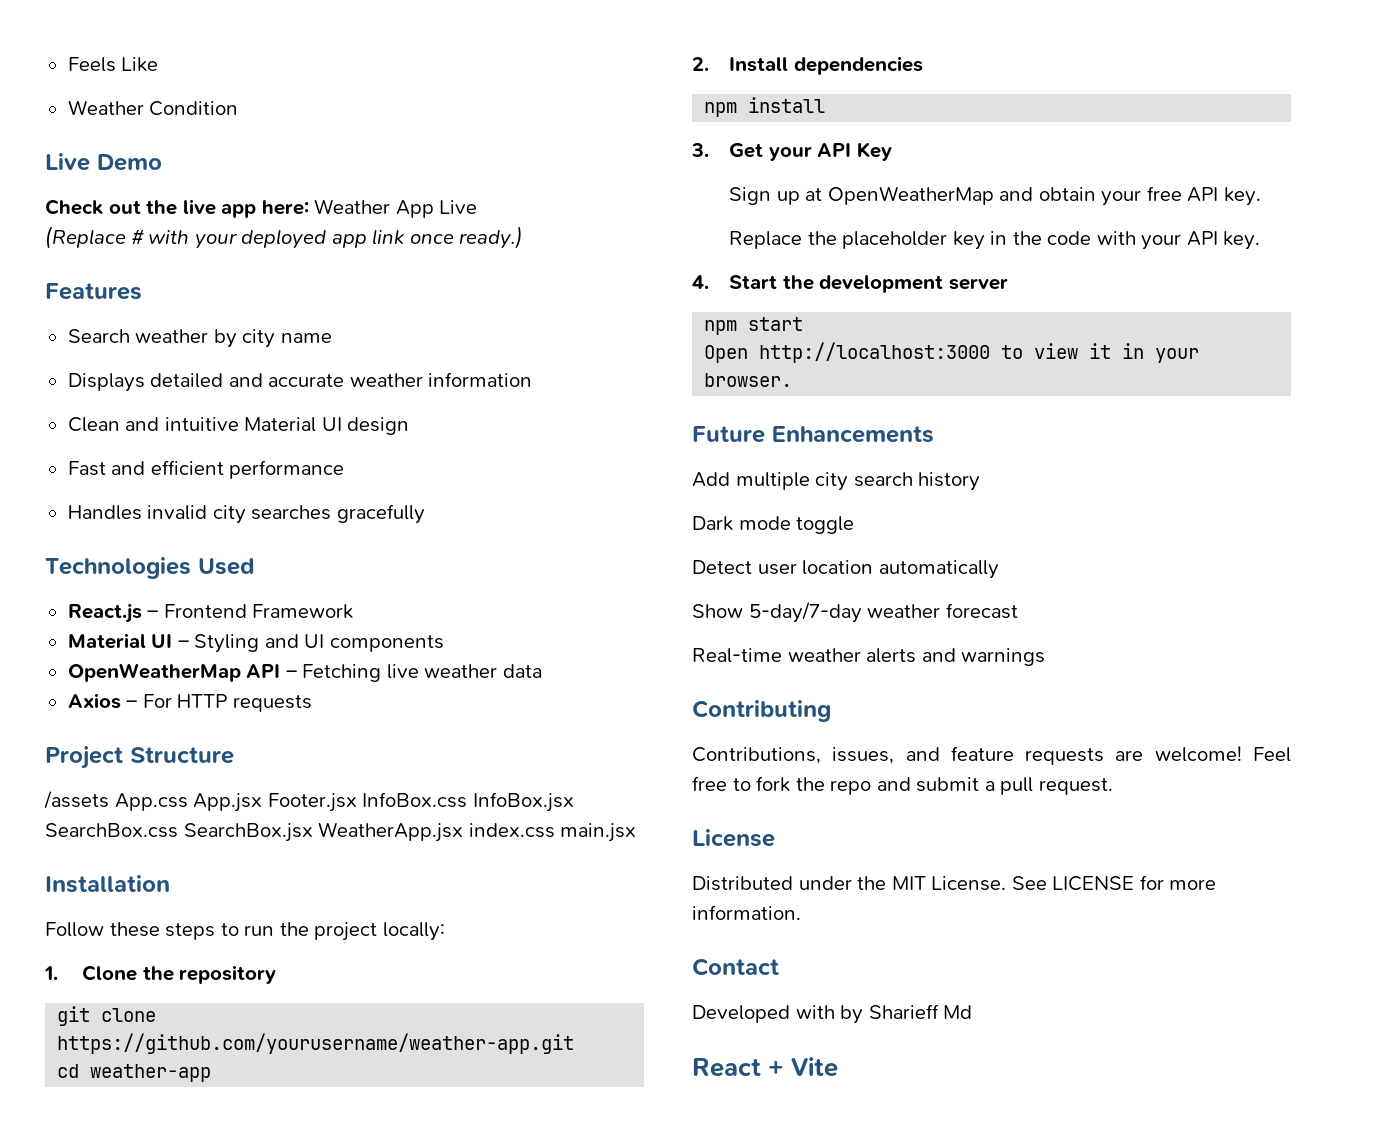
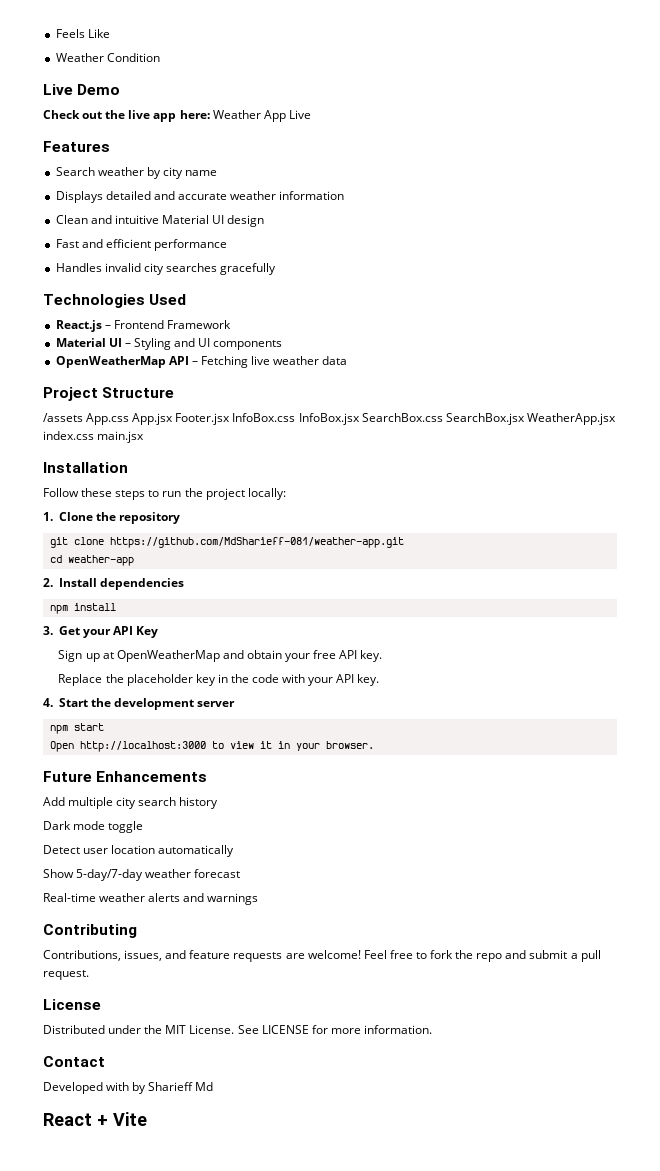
- (Replace # with your deployed app link once ready.)
- Axios – For HTTP requests
- git clone https://github.com/yourusername/weather-app.git
+ git clone https://github.com/MdSharieff-081/weather-app.git

